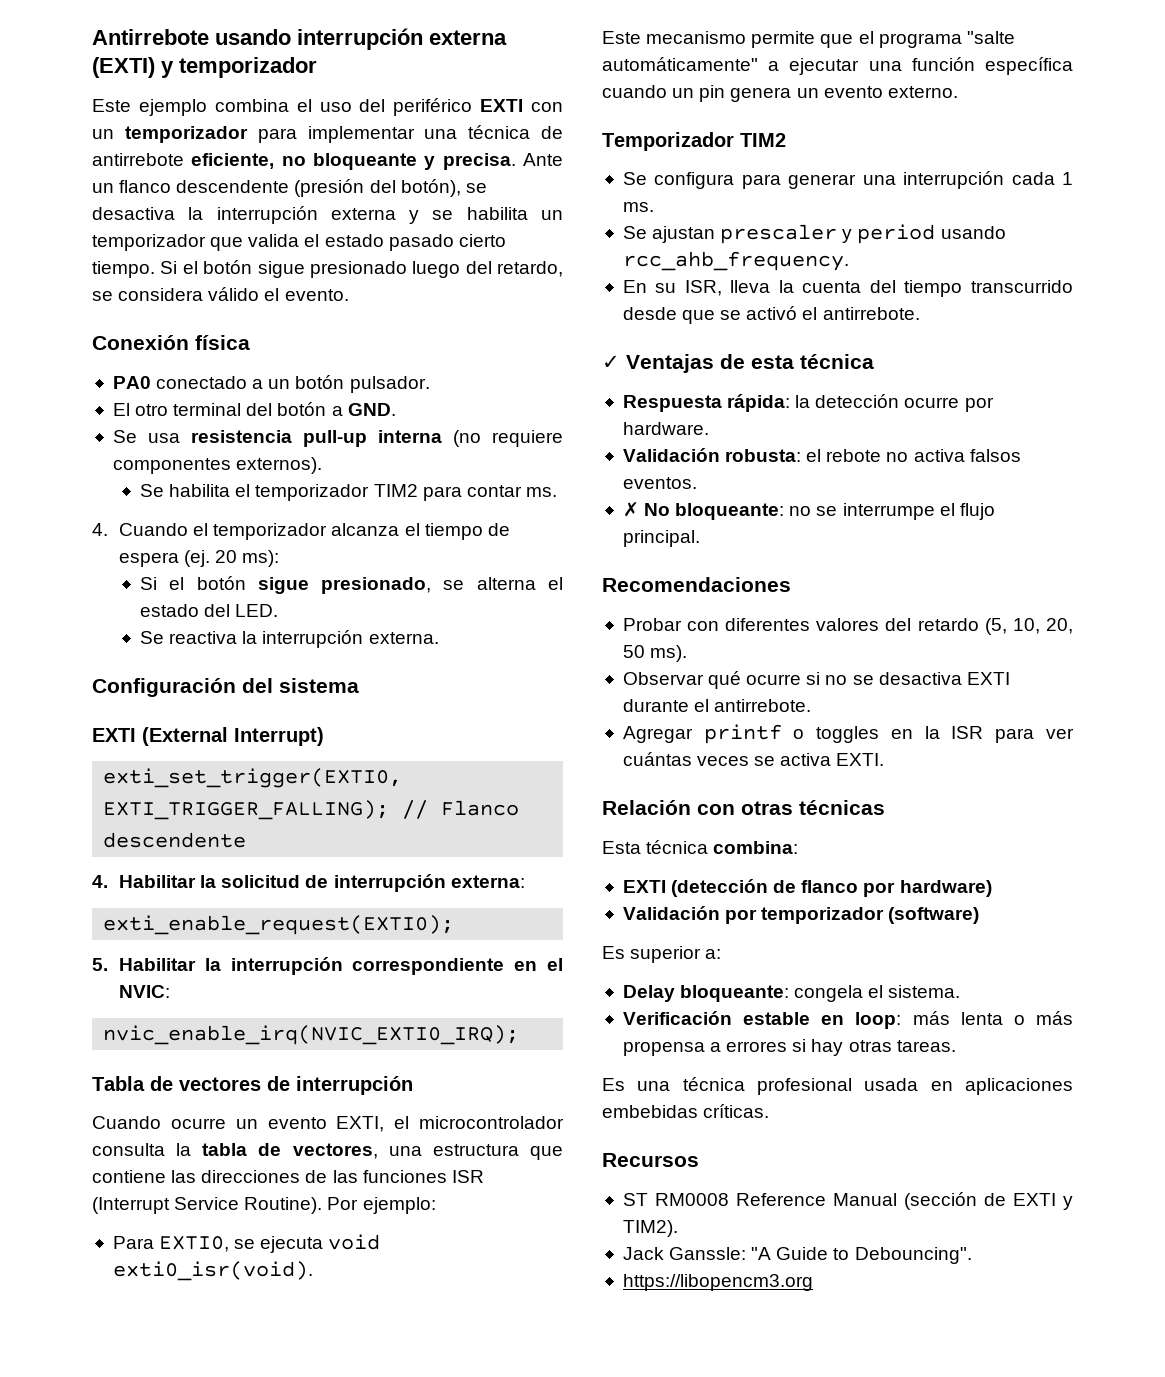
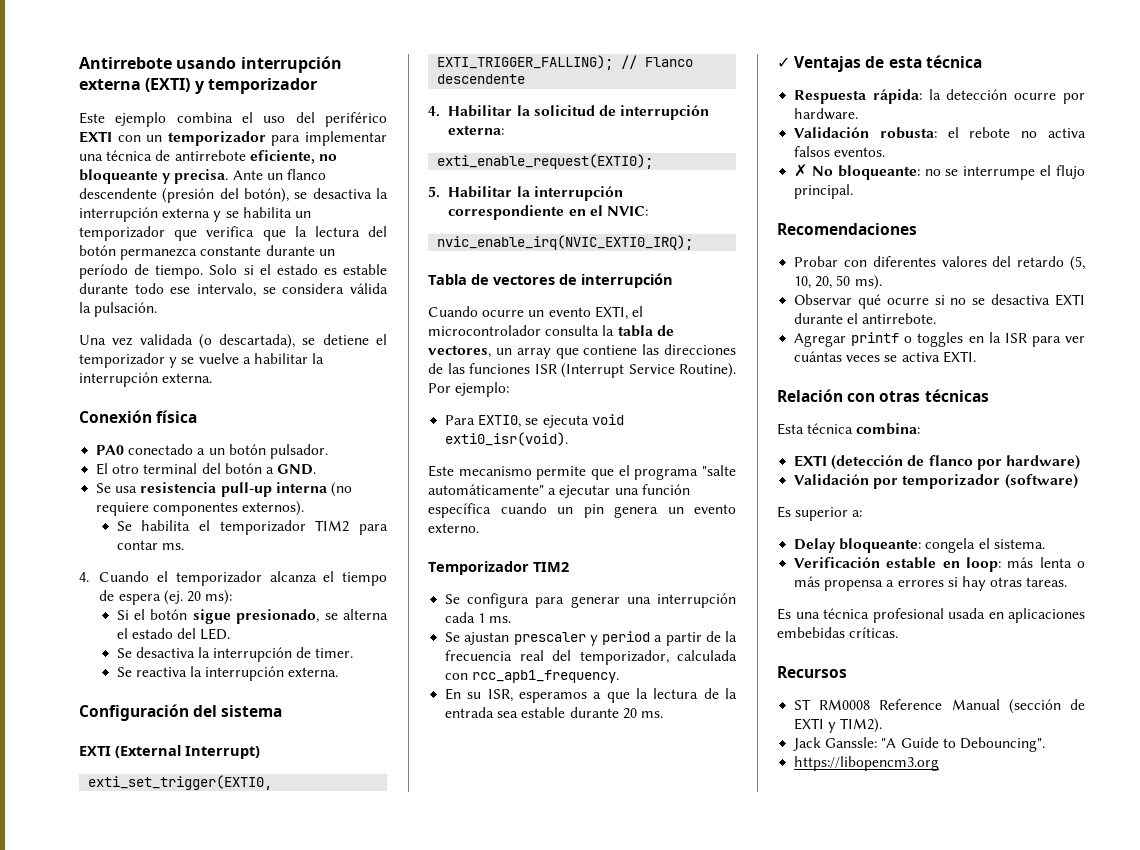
- Ante un flanco descendente (presión del botón), se desactiva la interrupción externa y se habilita un temporizador que valida el estado pasado cierto tiempo. Si el botón sigue presionado luego del retardo, se considera válido el evento.
+ Ante un flanco descendente (presión del botón), se desactiva la interrupción externa y se habilita un temporizador que verifica que la lectura del botón permanezca constante durante un período de tiempo. Solo si el estado es estable durante todo ese intervalo, se considera válida la pulsación.
+ Una vez validada (o descartada), se detiene el temporizador y se vuelve a habilitar la interrupción externa.
+ Se desactiva la interrupción de timer.
- Cuando ocurre un evento EXTI, el microcontrolador consulta la tabla de vectores, una estructura que contiene las direcciones de las funciones ISR (Interrupt Service Routine).
+ Cuando ocurre un evento EXTI, el microcontrolador consulta la tabla de vectores, un array que contiene las direcciones de las funciones ISR (Interrupt Service Routine).
- Se ajustan prescaler y period usando rcc_ahb_frequency.
- En su ISR, lleva la cuenta del tiempo transcurrido desde que se activó el antirrebote.
+ Se ajustan prescaler y period a partir de la frecuencia real del temporizador, calculada con rcc_apb1_frequency.
+ En su ISR, esperamos a que la lectura de la entrada sea estable durante 20 ms.

